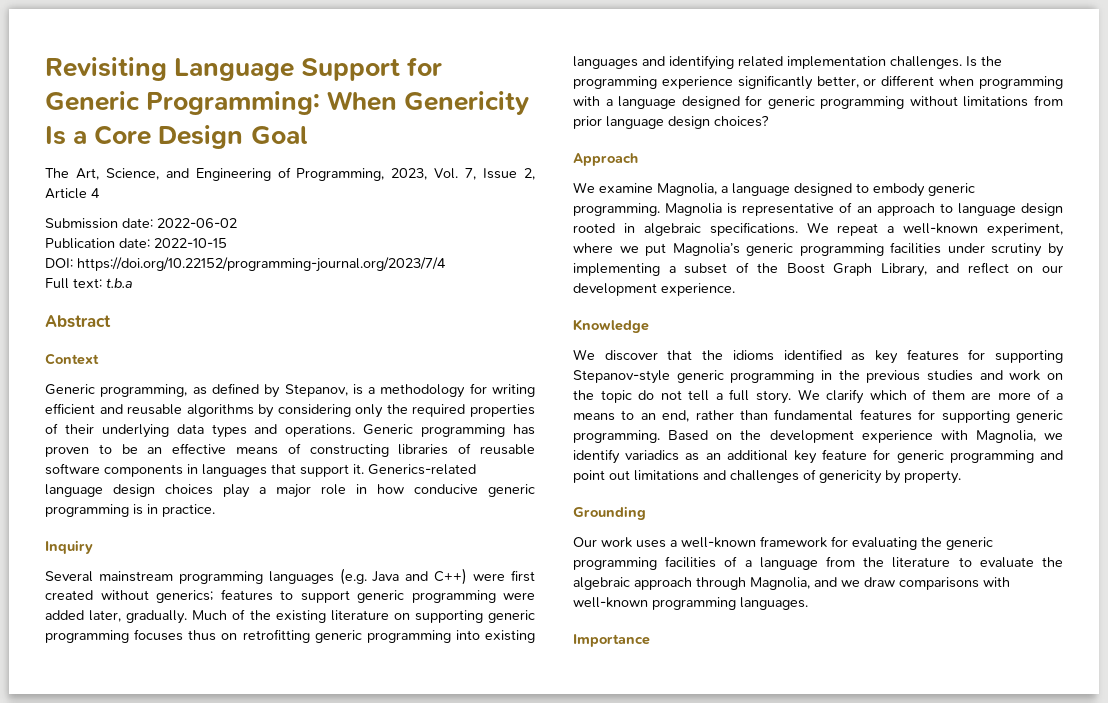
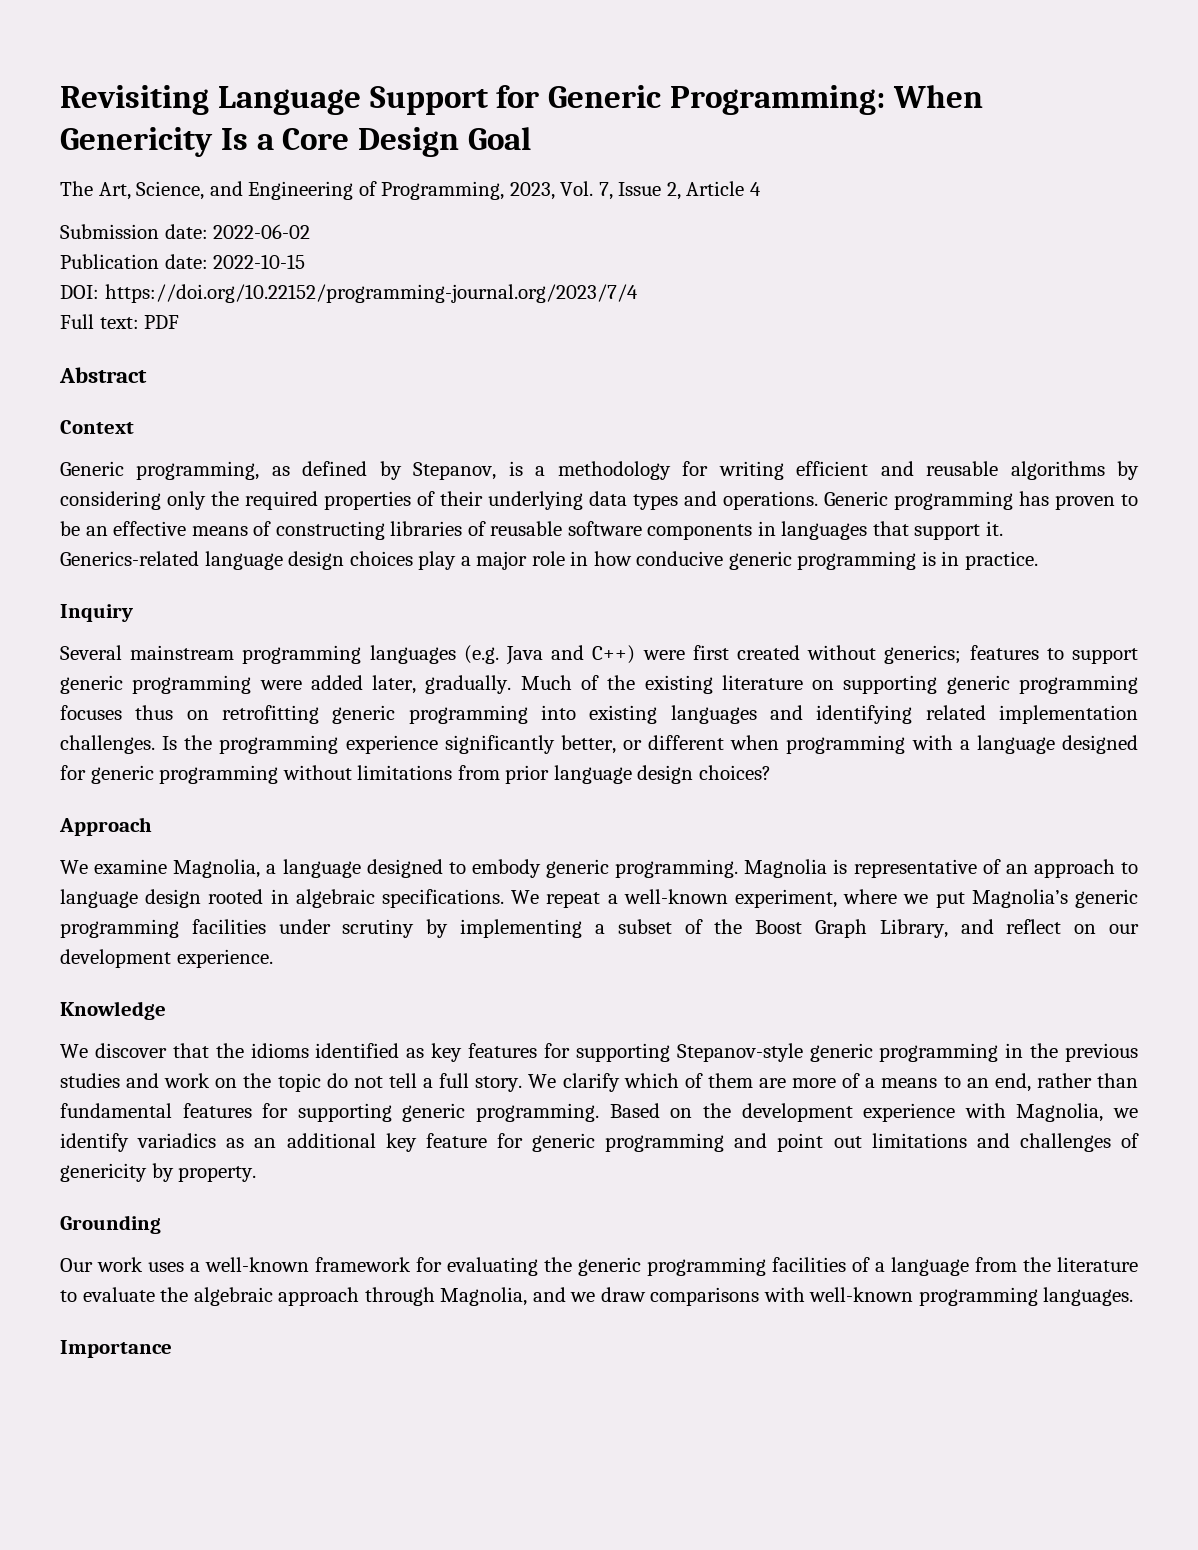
- Full text: t.b.a
+ Full text: PDF

